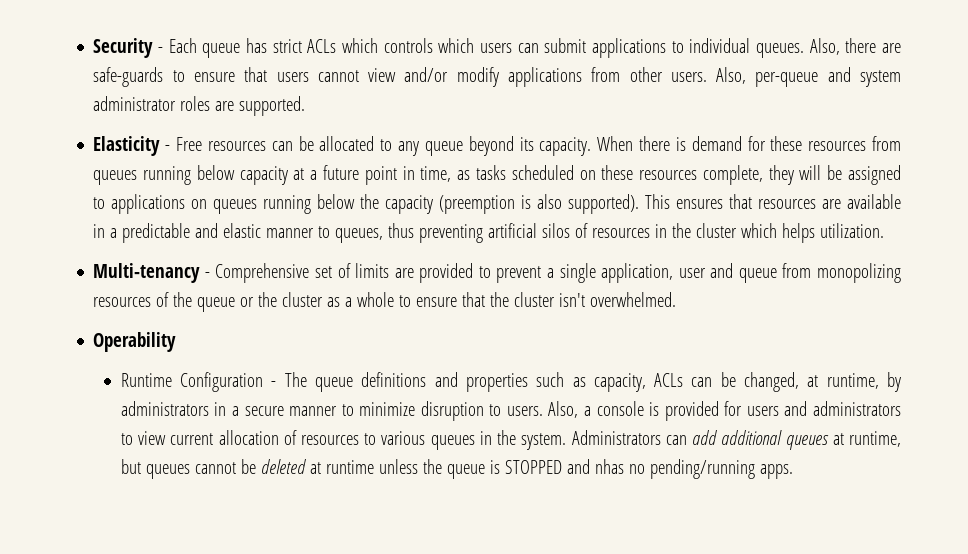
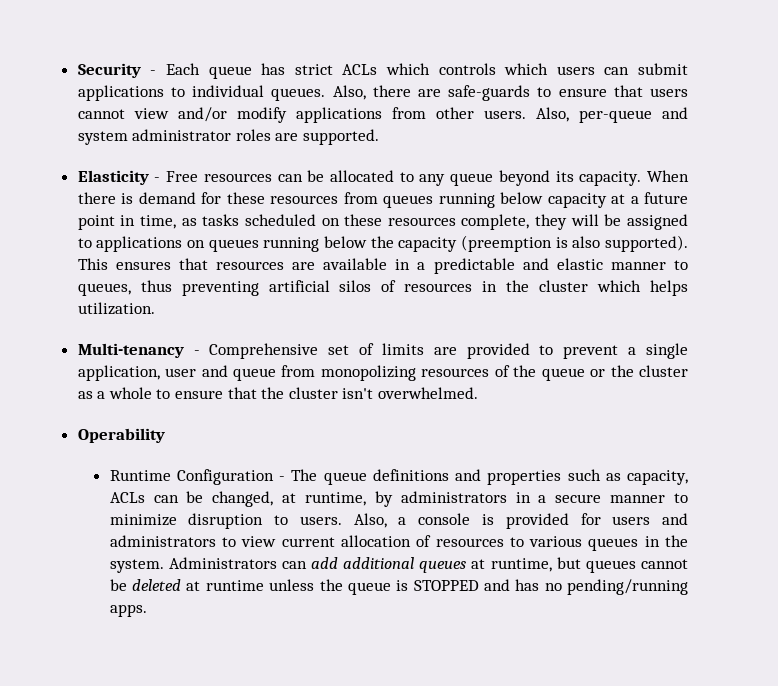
- Administrators can add additional queues at runtime, but queues cannot be deleted at runtime unless the queue is STOPPED and nhas no pending/running apps.
+ Administrators can add additional queues at runtime, but queues cannot be deleted at runtime unless the queue is STOPPED and has no pending/running apps.

